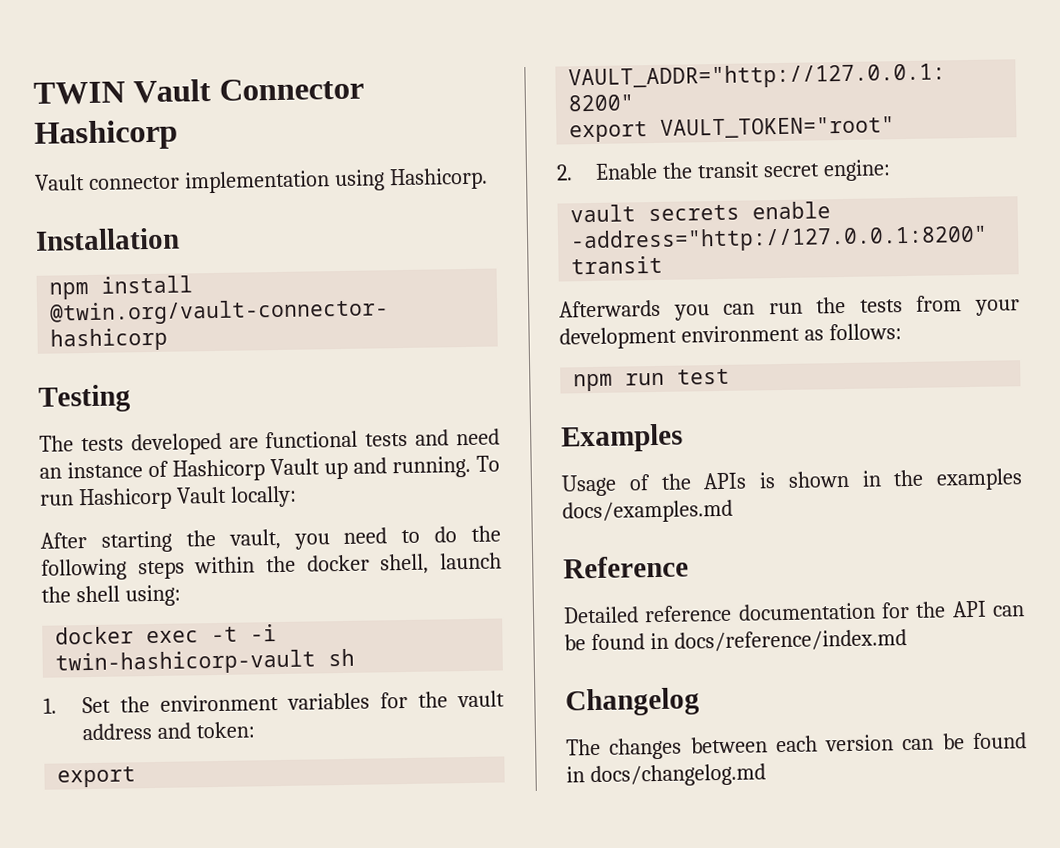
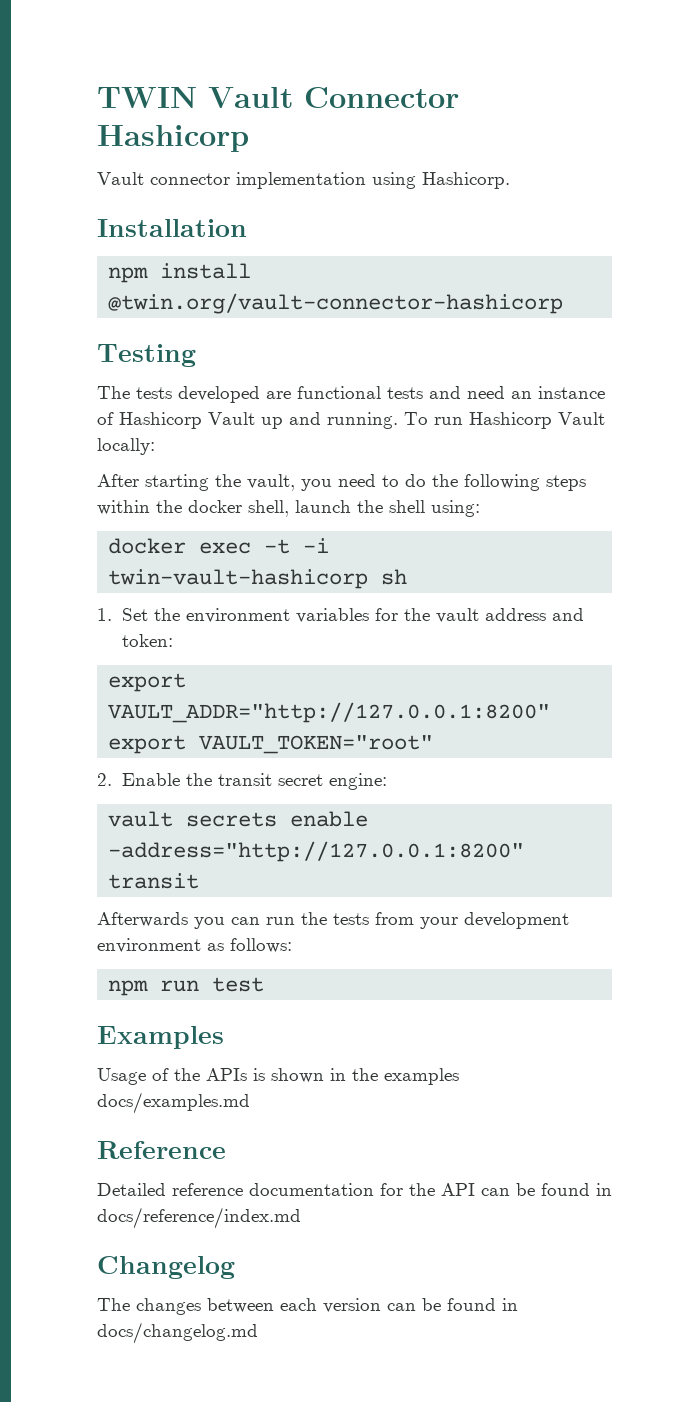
- docker exec -t -i twin-hashicorp-vault sh
+ docker exec -t -i twin-vault-hashicorp sh

